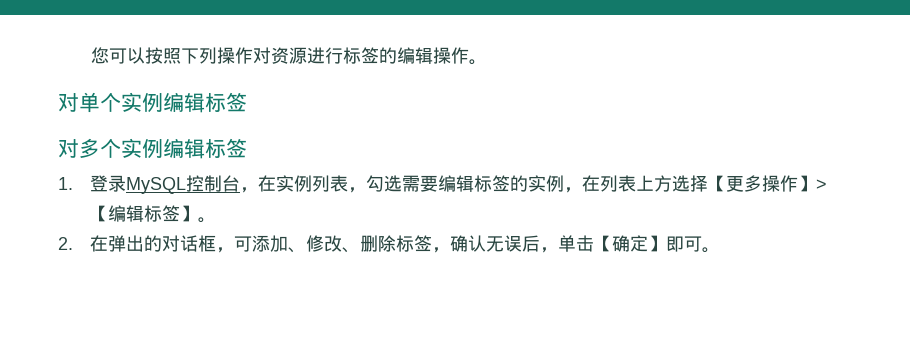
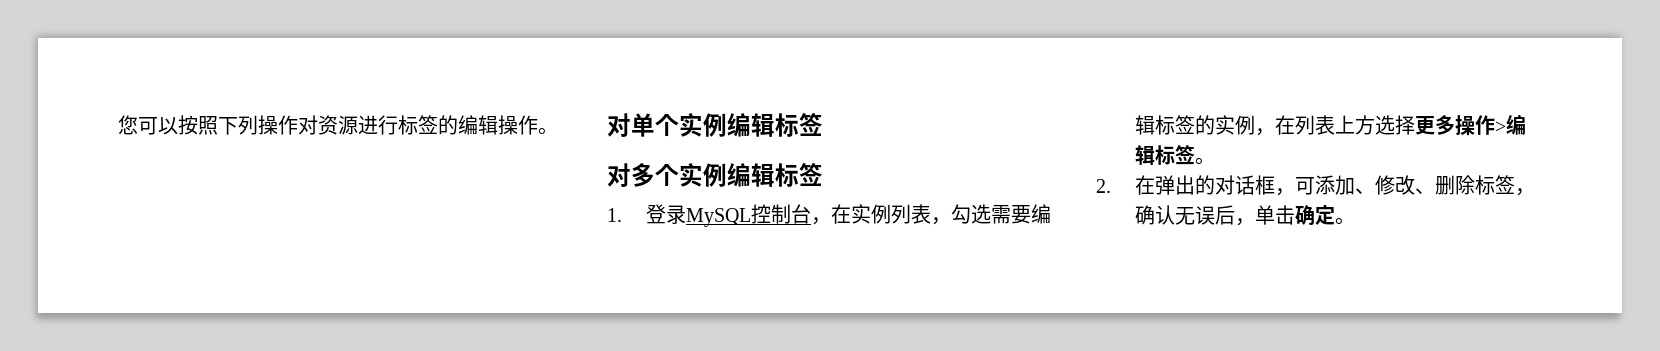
- 1.登录MySQL控制台，在实例列表，勾选需要编辑标签的实例，在列表上方选择【更多操作】>【编辑标签】。
+ 1.登录MySQL控制台，在实例列表，勾选需要编辑标签的实例，在列表上方选择更多操作>编辑标签。
- 2.在弹出的对话框，可添加、修改、删除标签，确认无误后，单击【确定】即可。
+ 2.在弹出的对话框，可添加、修改、删除标签，确认无误后，单击确定。

